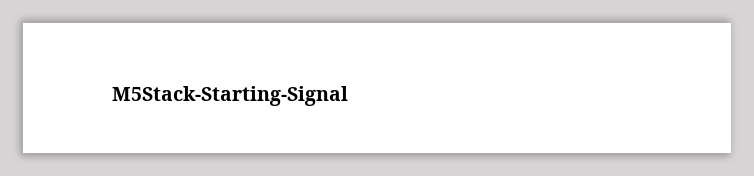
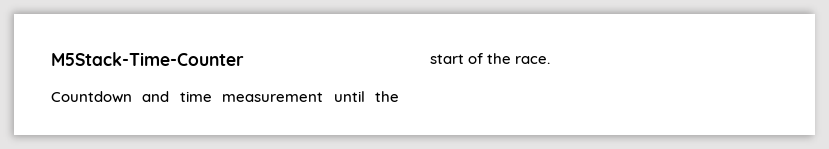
- M5Stack-Starting-Signal
+ M5Stack-Time-Counter
+ Countdown and time measurement until the start of the race.

